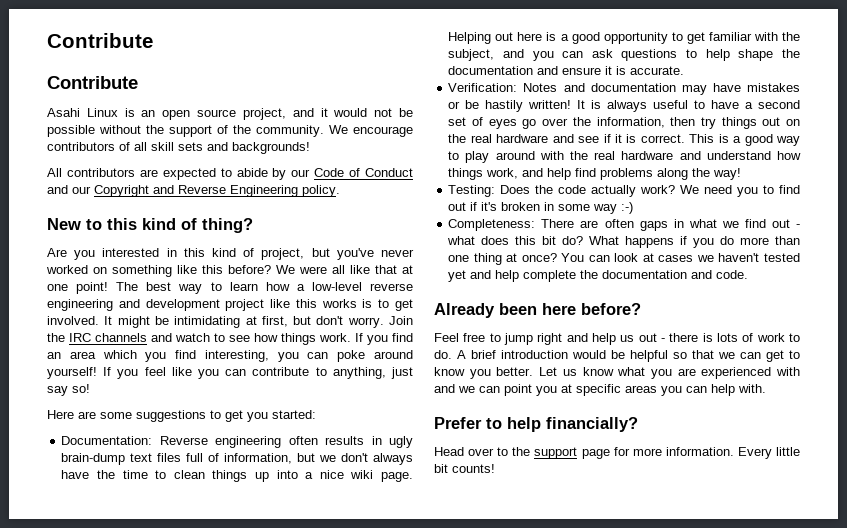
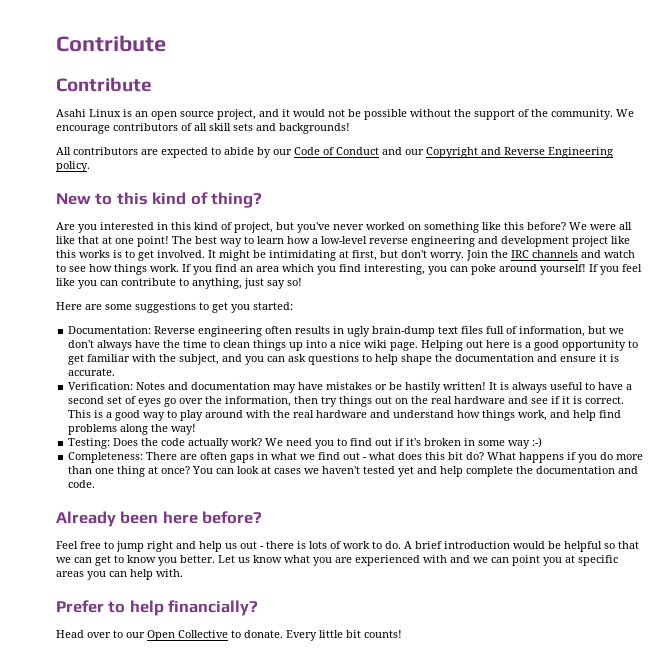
- Head over to the support page for more information.
+ Head over to our Open Collective to donate.

